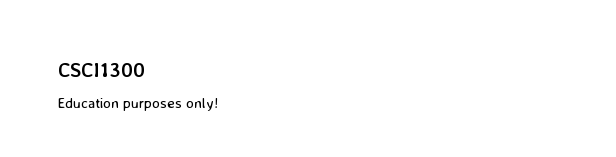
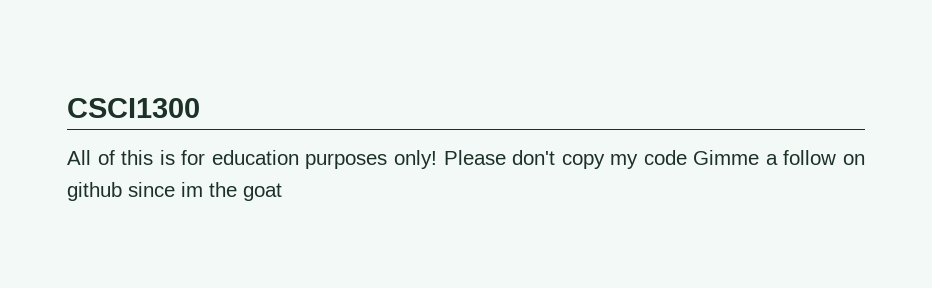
- Education purposes only!
+ All of this is for education purposes only! Please don't copy my code Gimme a follow on github since im the goat

